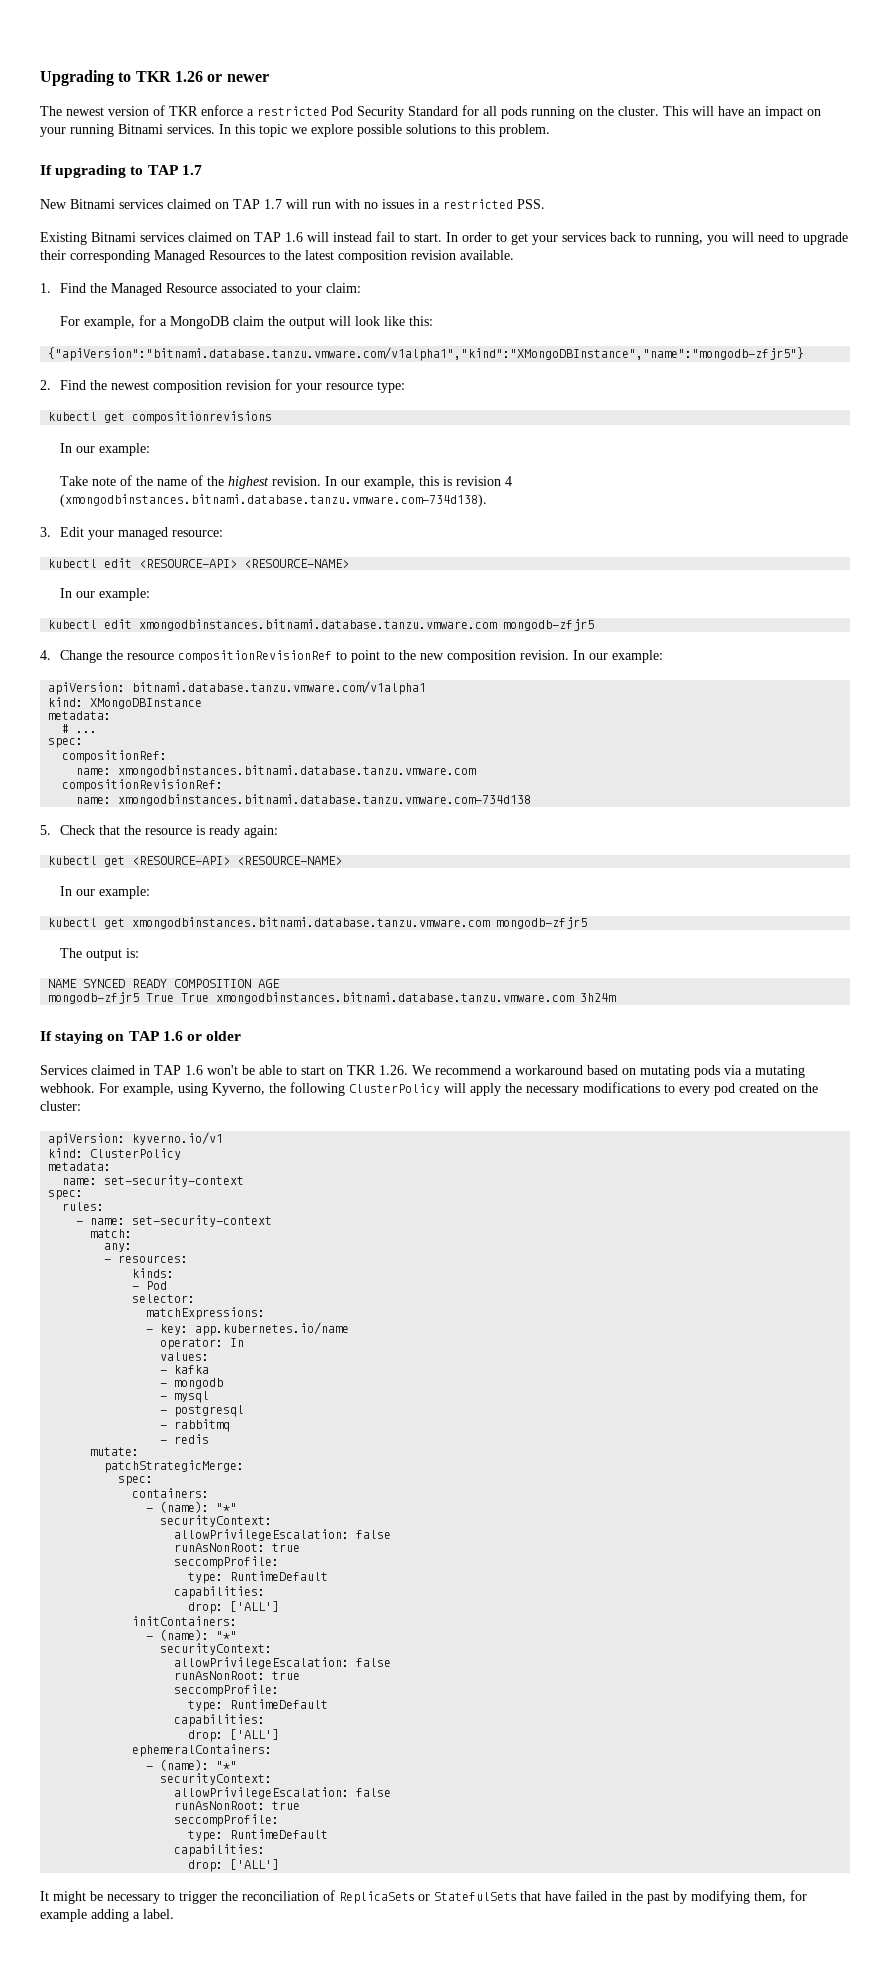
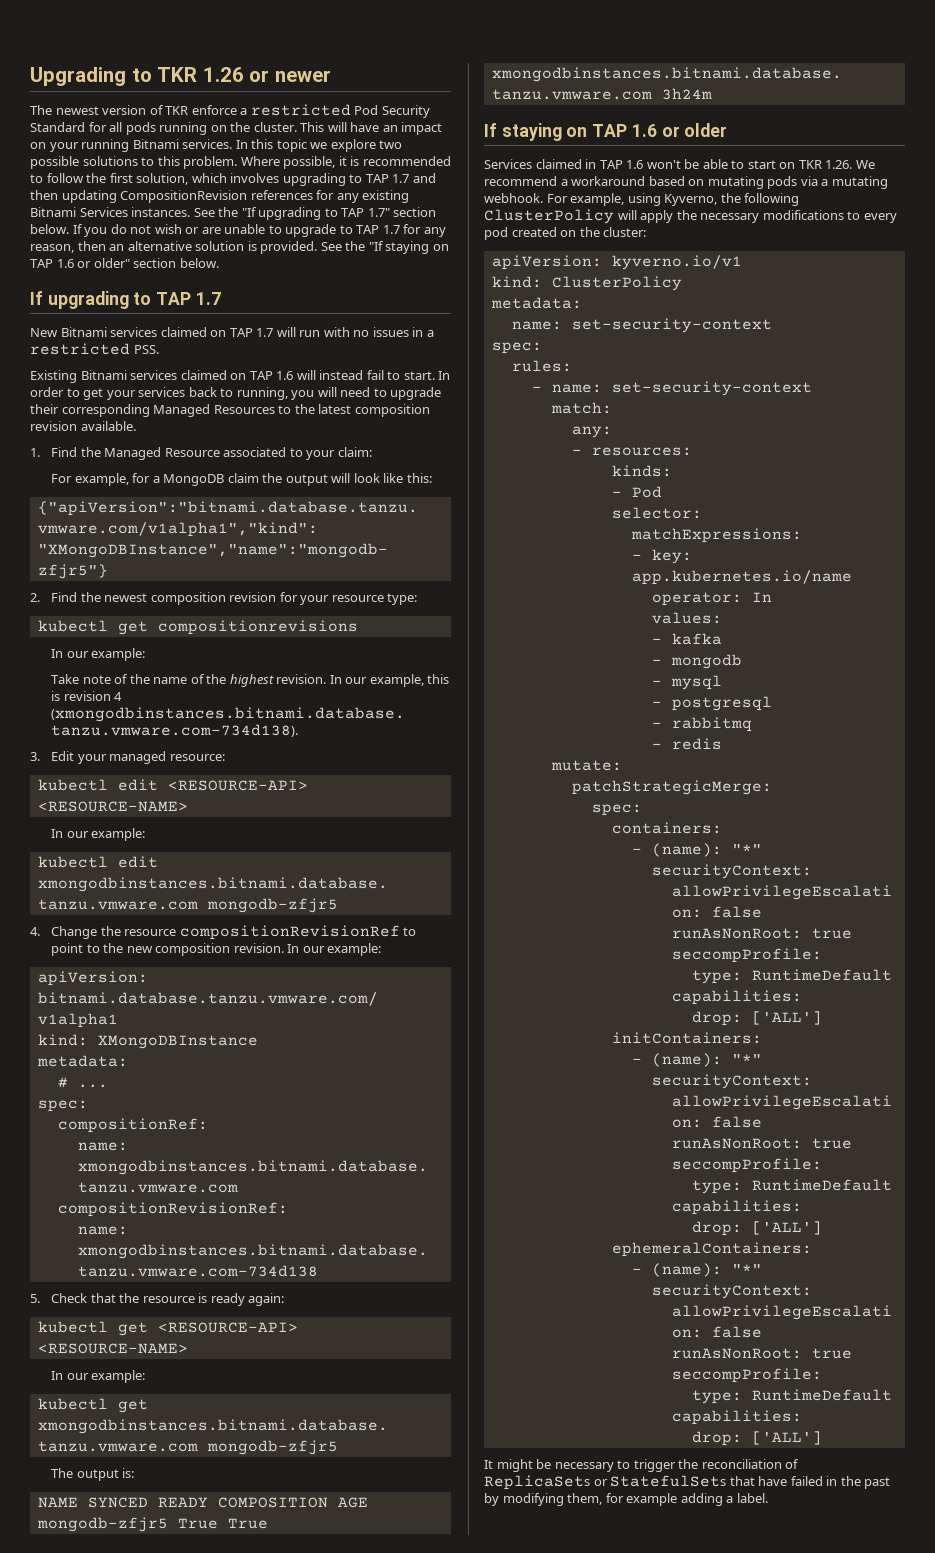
- In this topic we explore possible solutions to this problem.
+ In this topic we explore two possible solutions to this problem. Where possible, it is recommended to follow the first solution, which involves upgrading to TAP 1.7 and then updating CompositionRevision references for any existing Bitnami Services instances. See the "If upgrading to TAP 1.7" section below. If you do not wish or are unable to upgrade to TAP 1.7 for any reason, then an alternative solution is provided. See the "If staying on TAP 1.6 or older" section below.

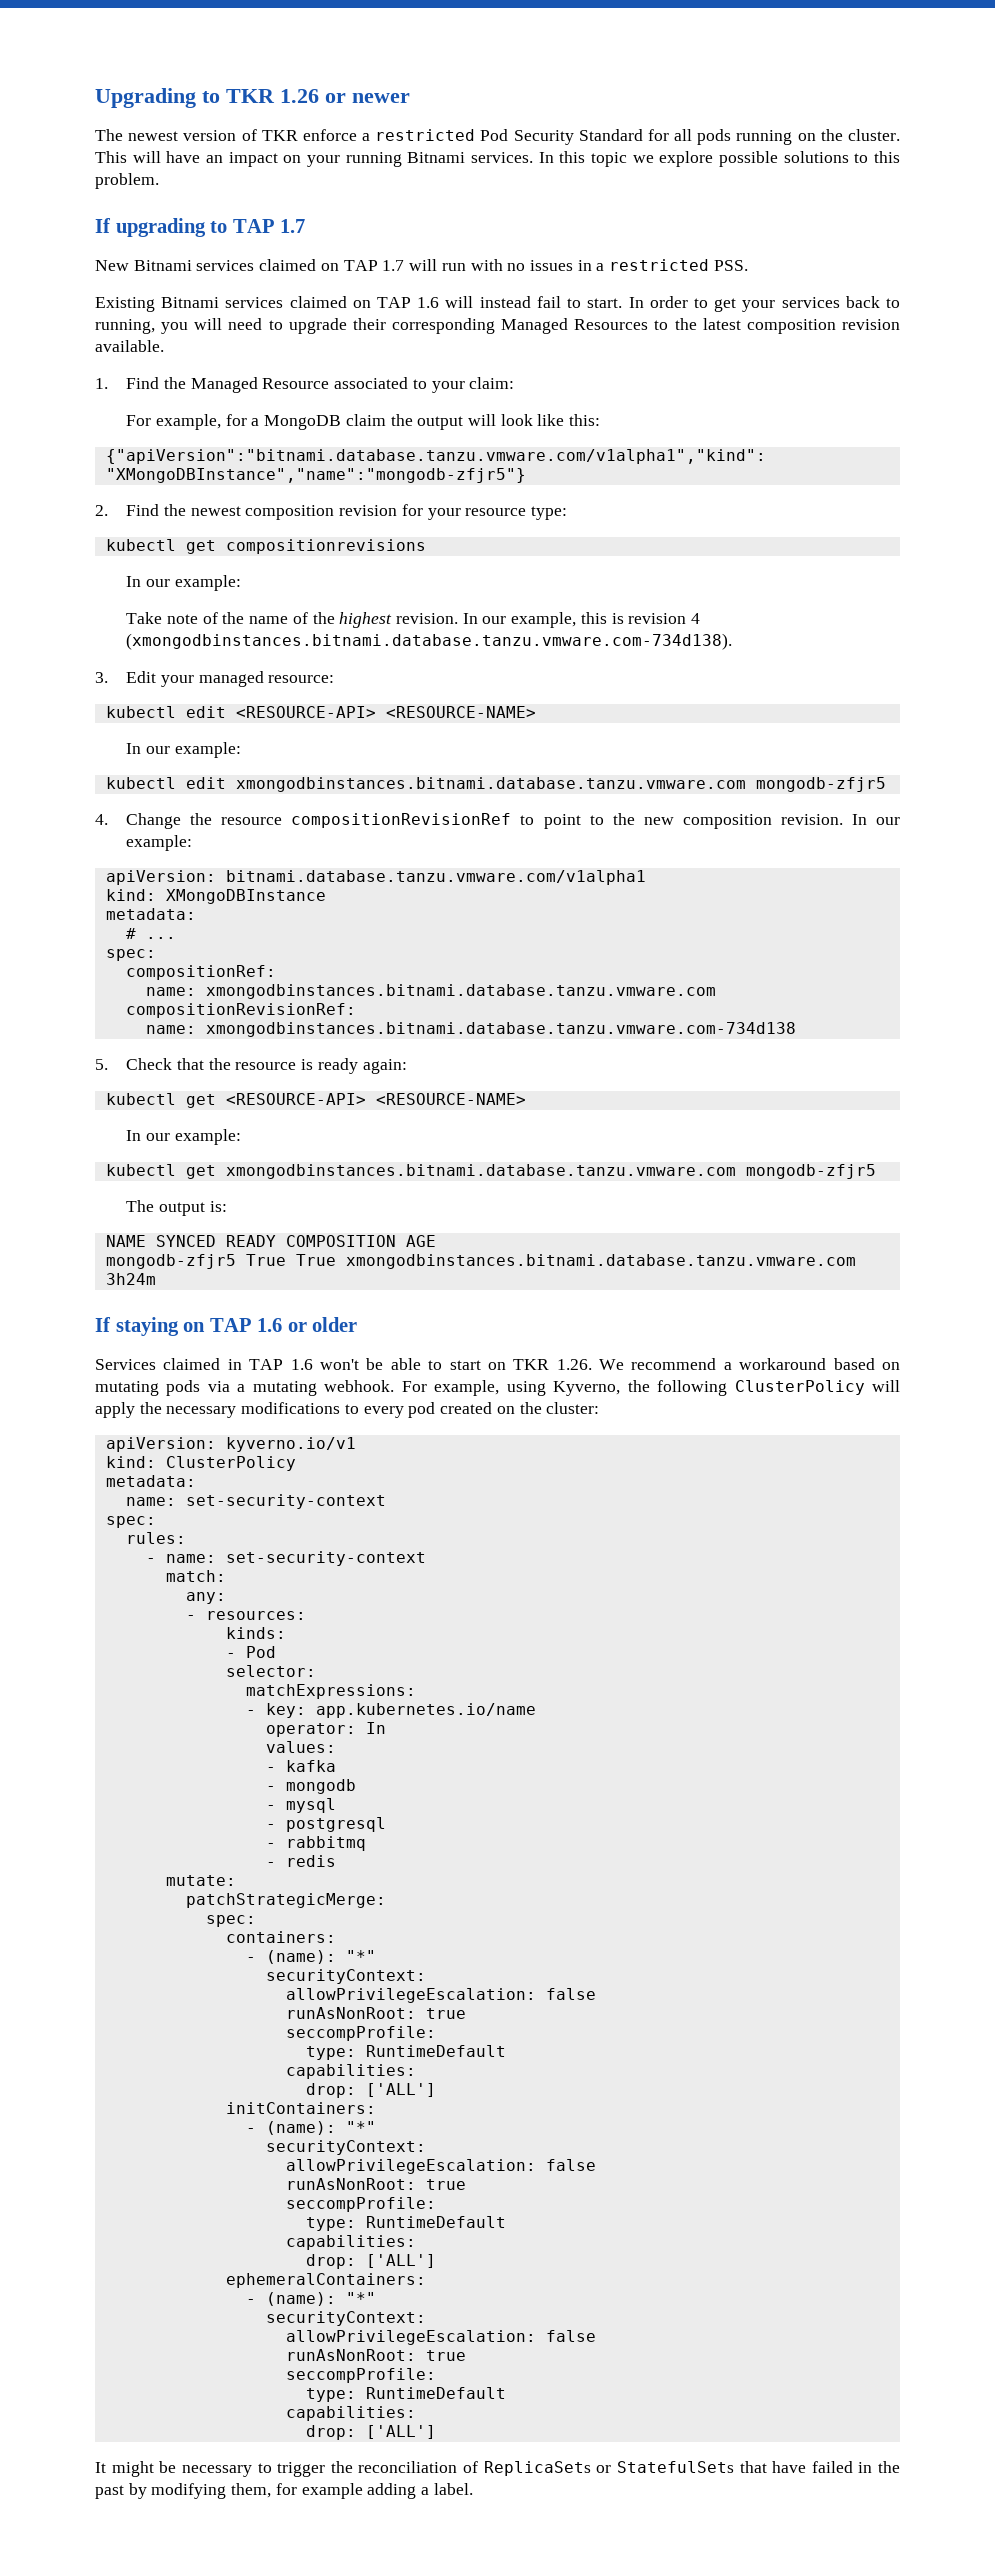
- In this topic we explore two possible solutions to this problem. Where possible, it is recommended to follow the first solution, which involves upgrading to TAP 1.7 and then updating CompositionRevision references for any existing Bitnami Services instances. See the "If upgrading to TAP 1.7" section below. If you do not wish or are unable to upgrade to TAP 1.7 for any reason, then an alternative solution is provided. See the "If staying on TAP 1.6 or older" section below.
+ In this topic we explore possible solutions to this problem.

